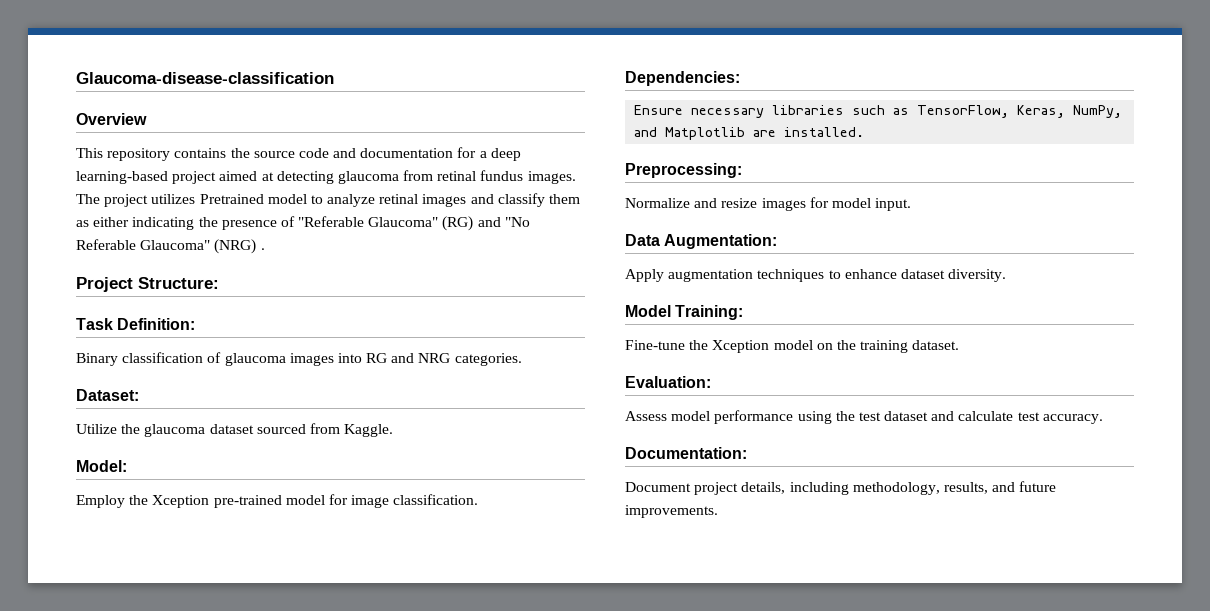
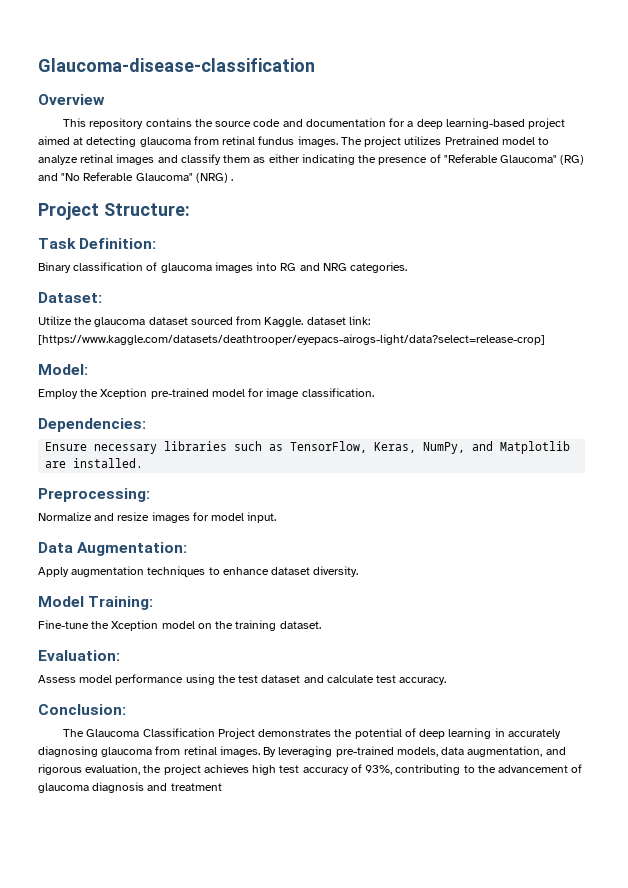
- Utilize the glaucoma dataset sourced from Kaggle.
+ Utilize the glaucoma dataset sourced from Kaggle. dataset link: [https://www.kaggle.com/datasets/deathtrooper/eyepacs-airogs-light/data?select=release-crop]
- Documentation:
- Document project details, including methodology, results, and future improvements.
+ Conclusion:
+ The Glaucoma Classification Project demonstrates the potential of deep learning in accurately diagnosing glaucoma from retinal images. By leveraging pre-trained models, data augmentation, and rigorous evaluation, the project achieves high test accuracy of 93%, contributing to the advancement of glaucoma diagnosis and treatment

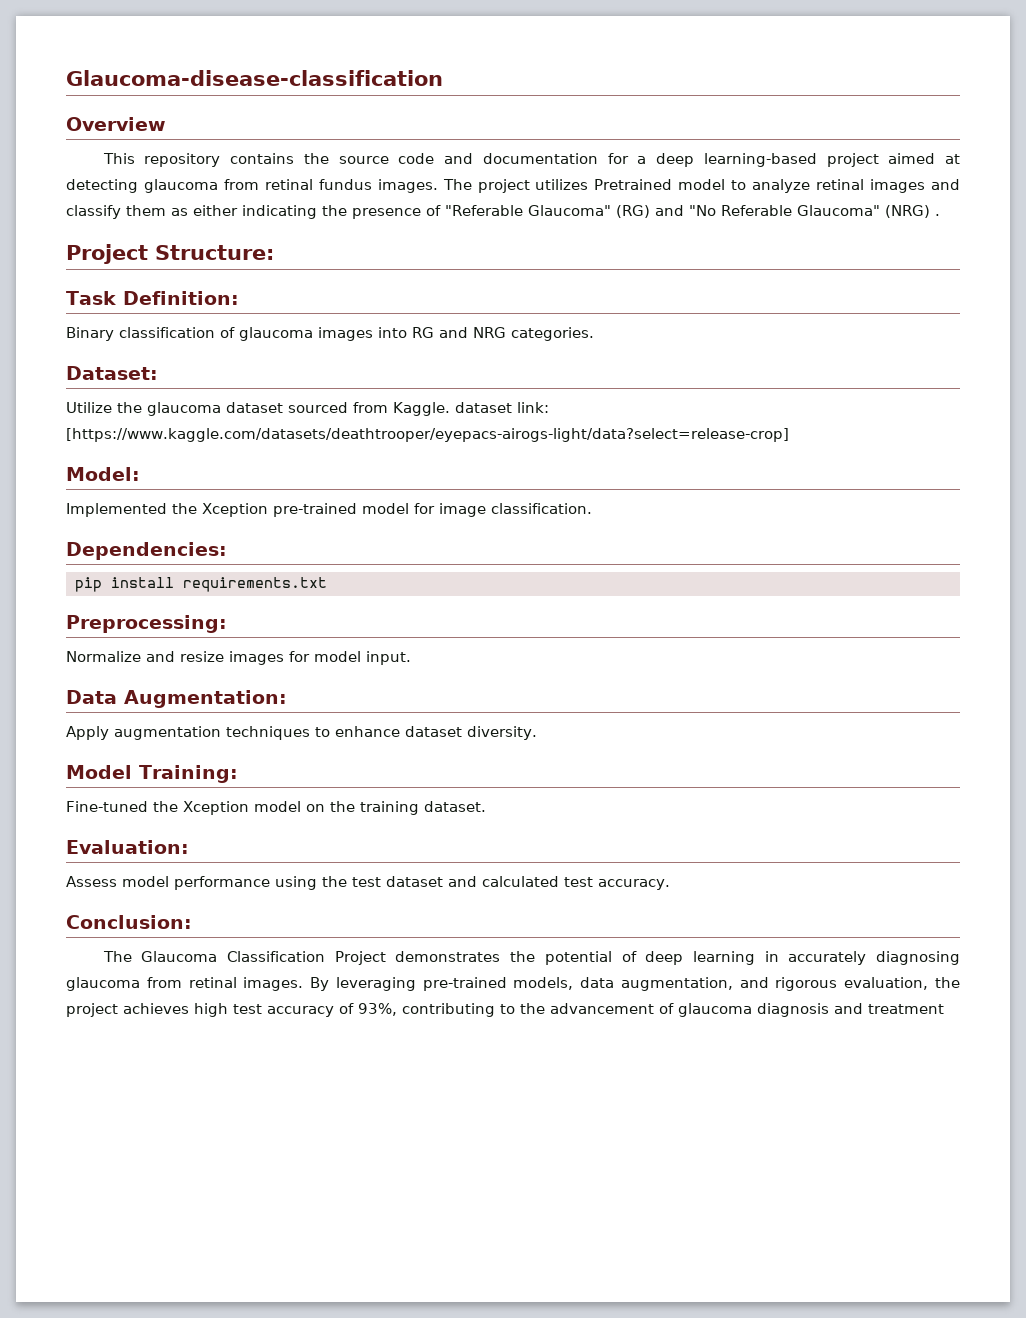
- Employ the Xception pre-trained model for image classification.
+ Implemented the Xception pre-trained model for image classification.
- Ensure necessary libraries such as TensorFlow, Keras, NumPy, and Matplotlib are installed.
+ pip install requirements.txt
- Fine-tune the Xception model on the training dataset.
+ Fine-tuned the Xception model on the training dataset.
- Assess model performance using the test dataset and calculate test accuracy.
+ Assess model performance using the test dataset and calculated test accuracy.

